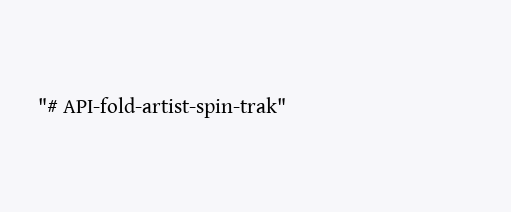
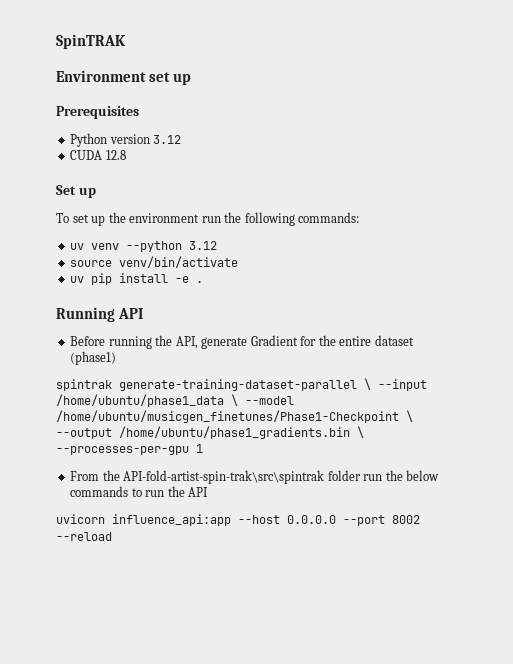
- "# API-fold-artist-spin-trak"
+ SpinTRAK
+ Environment set up
+ Prerequisites
+ Python version 3.12
+ CUDA 12.8
+ Set up
+ To set up the environment run the following commands:
+ uv venv --python 3.12
+ source venv/bin/activate
+ uv pip install -e .
+ Running API
+ Before running the API, generate Gradient for the entire dataset (phase1)
+ spintrak generate-training-dataset-parallel \ --input /home/ubuntu/phase1_data \ --model /home/ubuntu/musicgen_finetunes/Phase1-Checkpoint \ --output /home/ubuntu/phase1_gradients.bin \ --processes-per-gpu 1
+ From the API-fold-artist-spin-trak\src\spintrak folder run the below commands to run the API
+ uvicorn influence_api:app --host 0.0.0.0 --port 8002 --reload

